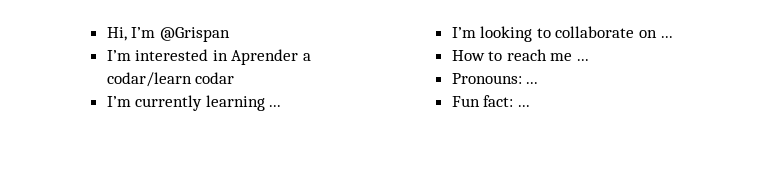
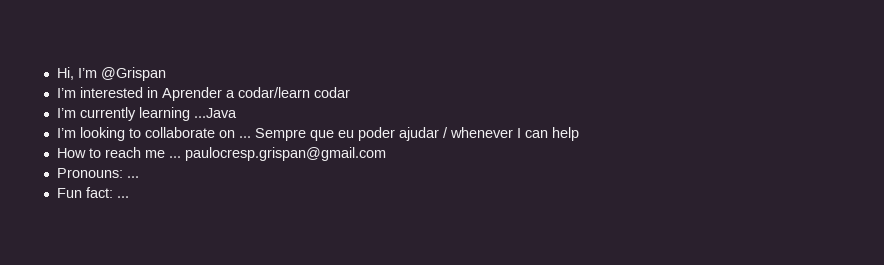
- I’m currently learning ...
+ I’m currently learning ...Java
+ Sempre que eu poder ajudar / whenever I can help
- How to reach me ...
+ How to reach me ... paulocresp.grispan@gmail.com

